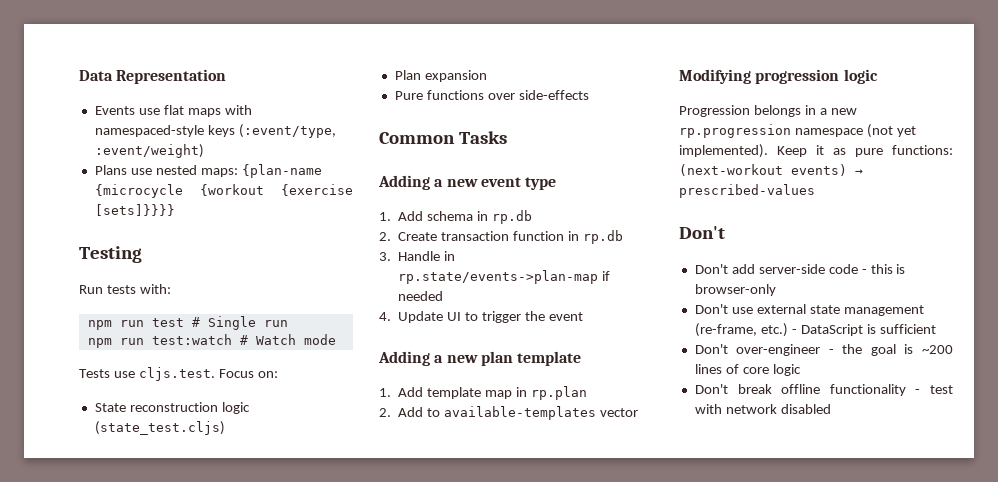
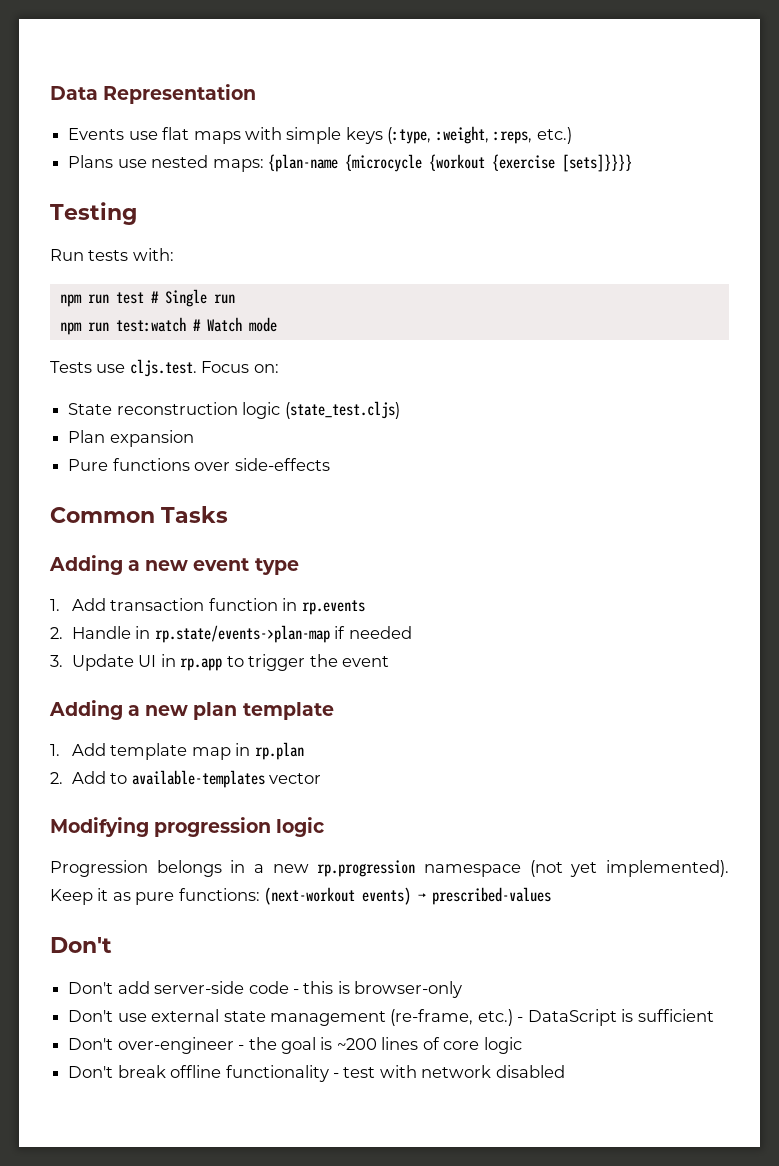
- Events use flat maps with namespaced-style keys (:event/type, :event/weight)
+ Events use flat maps with simple keys (:type, :weight, :reps, etc.)
- 1. Add schema in rp.db
- 2. Create transaction function in rp.db
- 3. Handle in rp.state/events->plan-map if needed
+ 1. Add transaction function in rp.events
+ 2. Handle in rp.state/events->plan-map if needed
- 4. Update UI to trigger the event
+ 3. Update UI in rp.app to trigger the event

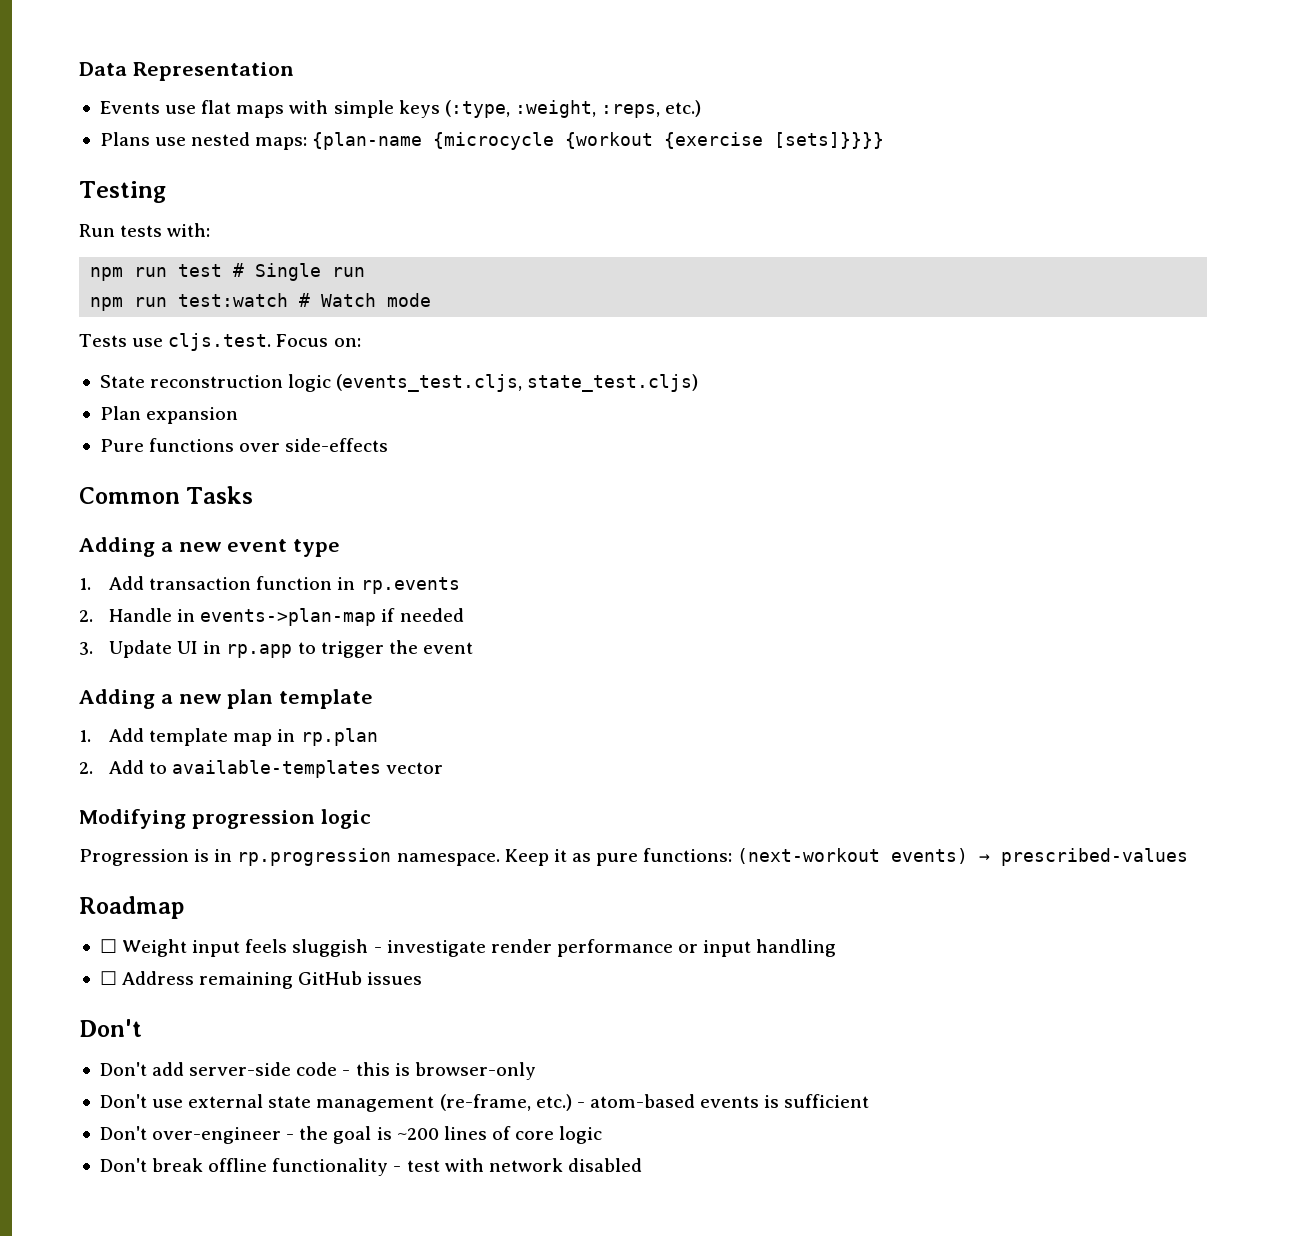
- State reconstruction logic (state_test.cljs)
+ State reconstruction logic (events_test.cljs, state_test.cljs)
- 2. Handle in rp.state/events->plan-map if needed
+ 2. Handle in events->plan-map if needed
- Progression belongs in a new rp.progression namespace (not yet implemented).
+ Progression is in rp.progression namespace.
+ Roadmap
+ ☐ Weight input feels sluggish - investigate render performance or input handling
+ ☐ Address remaining GitHub issues
- Don't use external state management (re-frame, etc.) - DataScript is sufficient
+ Don't use external state management (re-frame, etc.) - atom-based events is sufficient

